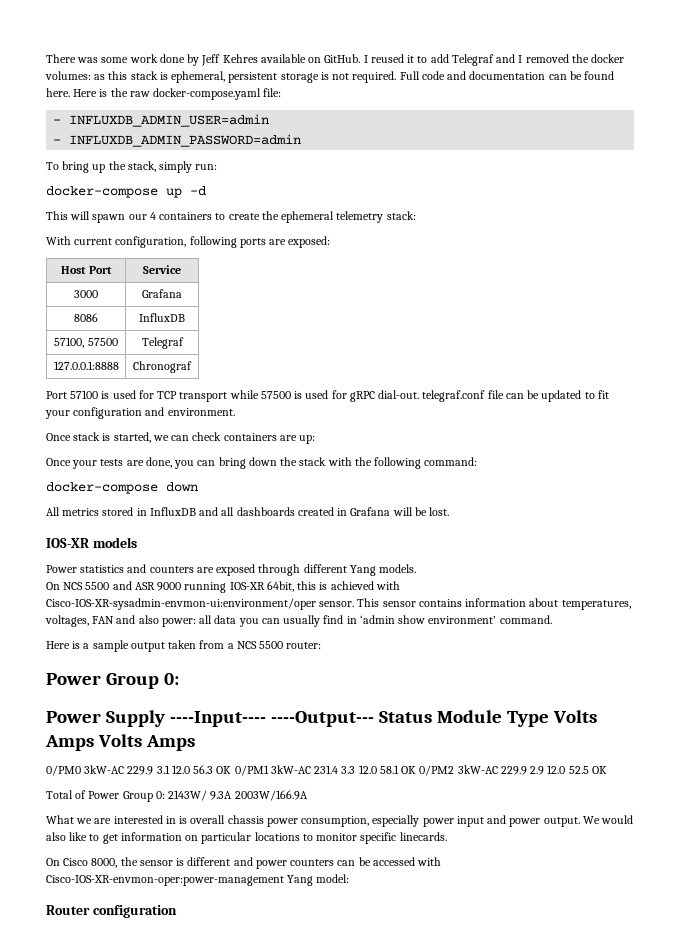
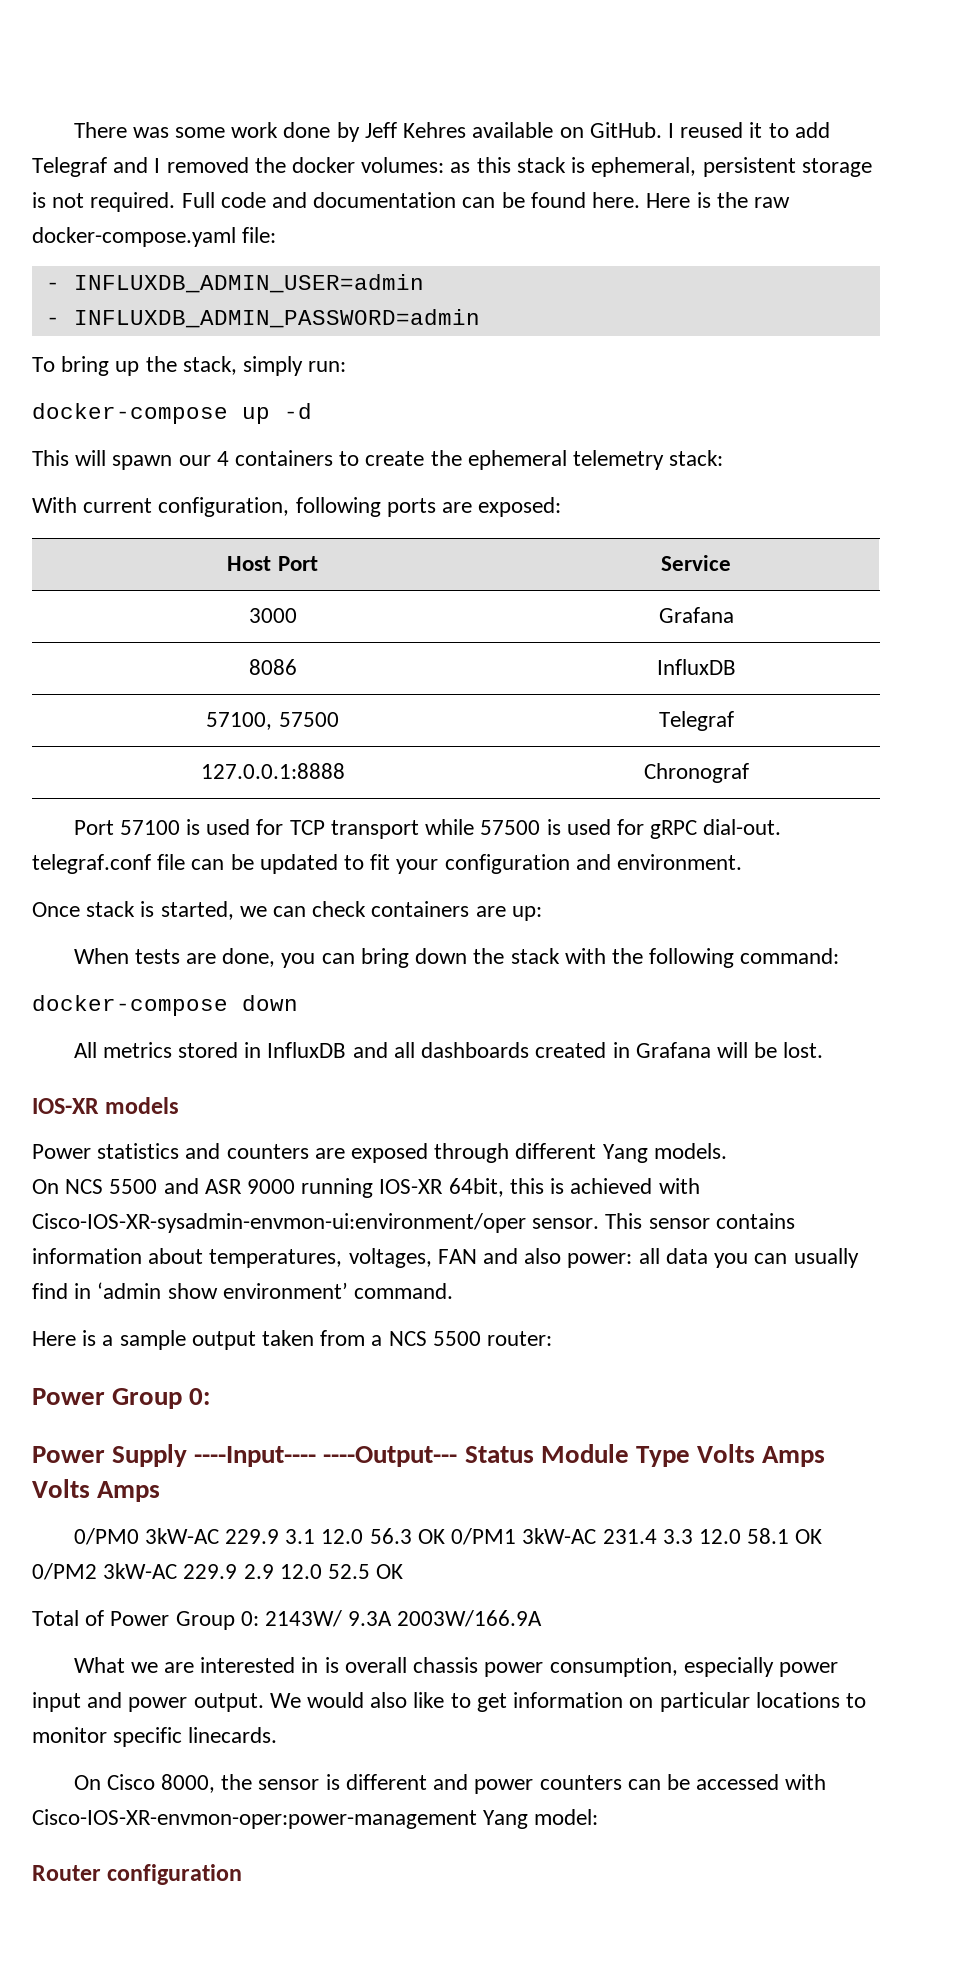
- Once your tests are done, you can bring down the stack with the following command:
+ When tests are done, you can bring down the stack with the following command:

